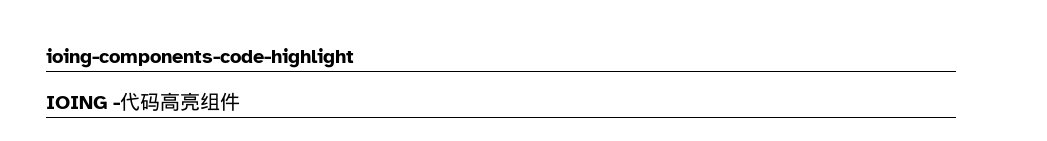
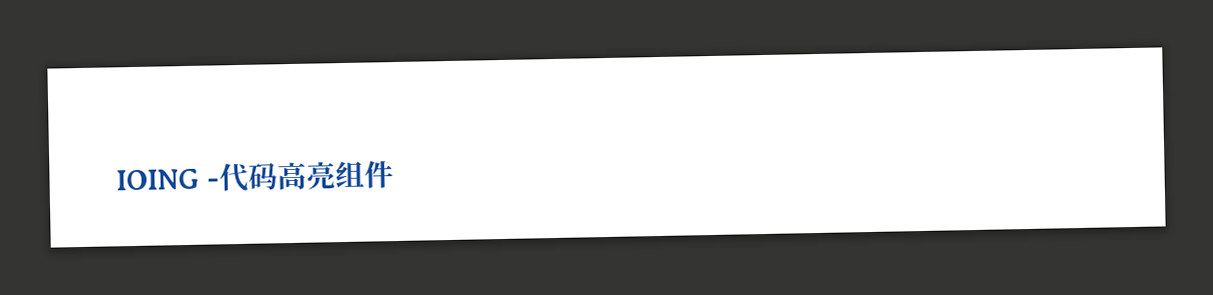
- ioing-components-code-highlight

